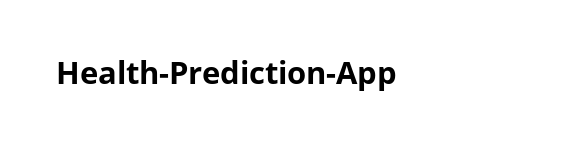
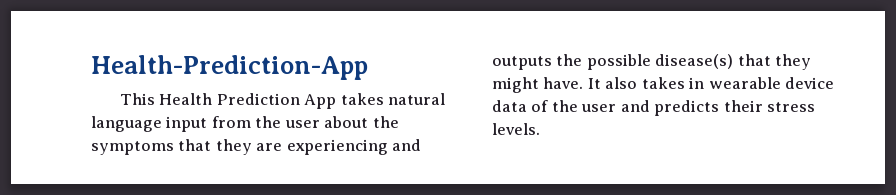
+ This Health Prediction App takes natural language input from the user about the symptoms that they are experiencing and outputs the possible disease(s) that they might have. It also takes in wearable device data of the user and predicts their stress levels.

